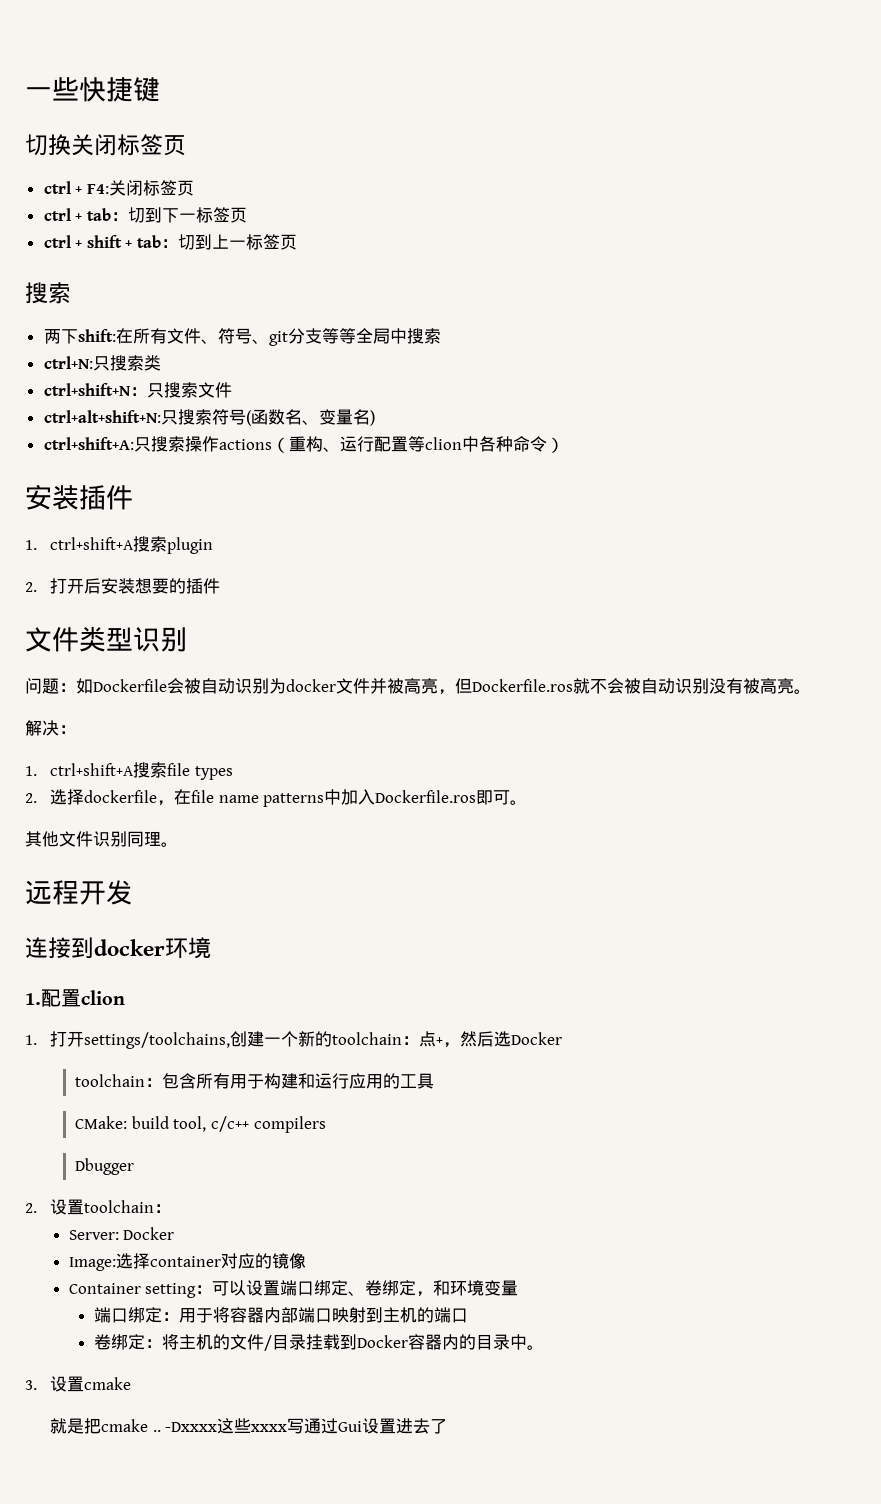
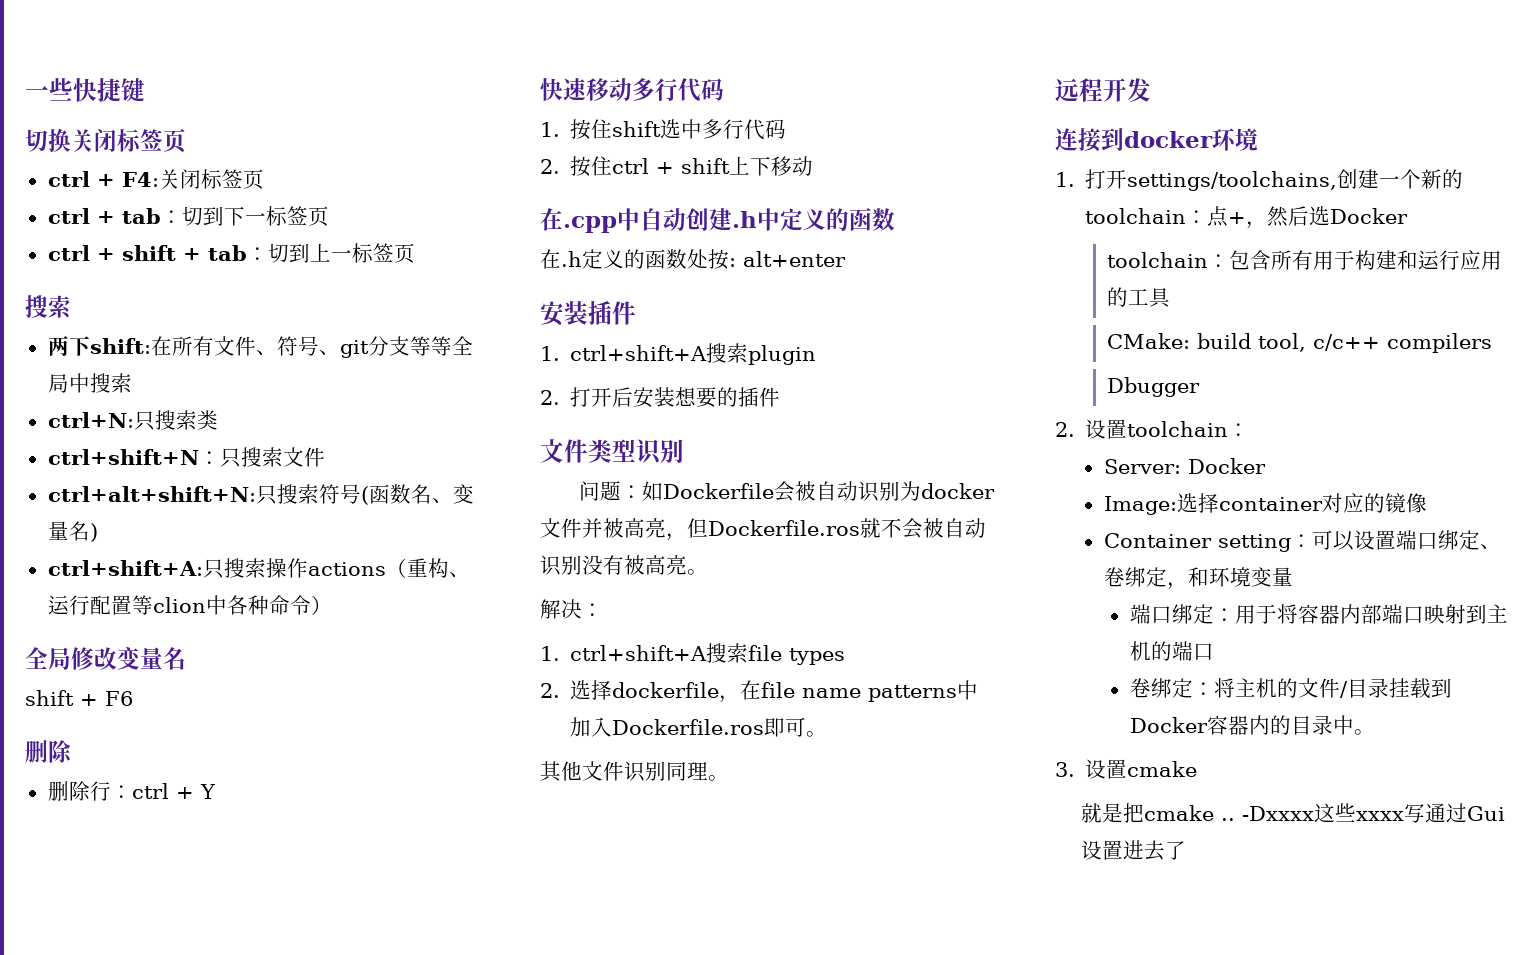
+ 全局修改变量名
+ shift + F6
+ 删除
+ 删除行：ctrl + Y
+ 快速移动多行代码
+ 1.按住shift选中多行代码
+ 2.按住ctrl + shift上下移动
+ 在.cpp中自动创建.h中定义的函数
+ 在.h定义的函数处按: alt+enter
- 1.配置clion

